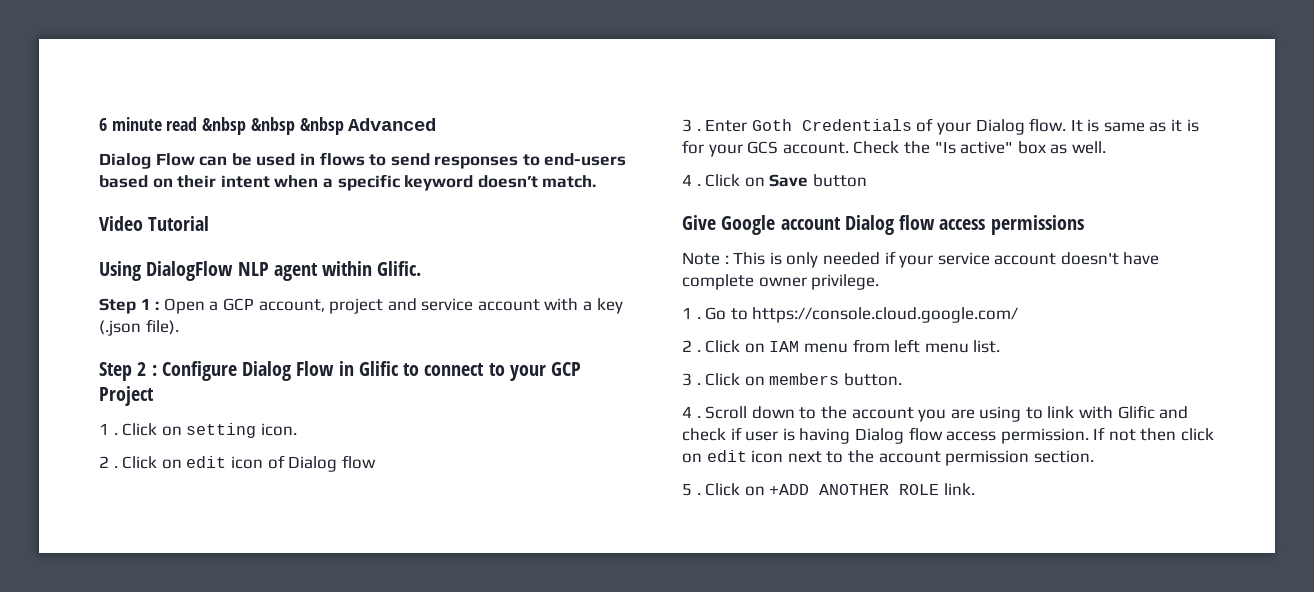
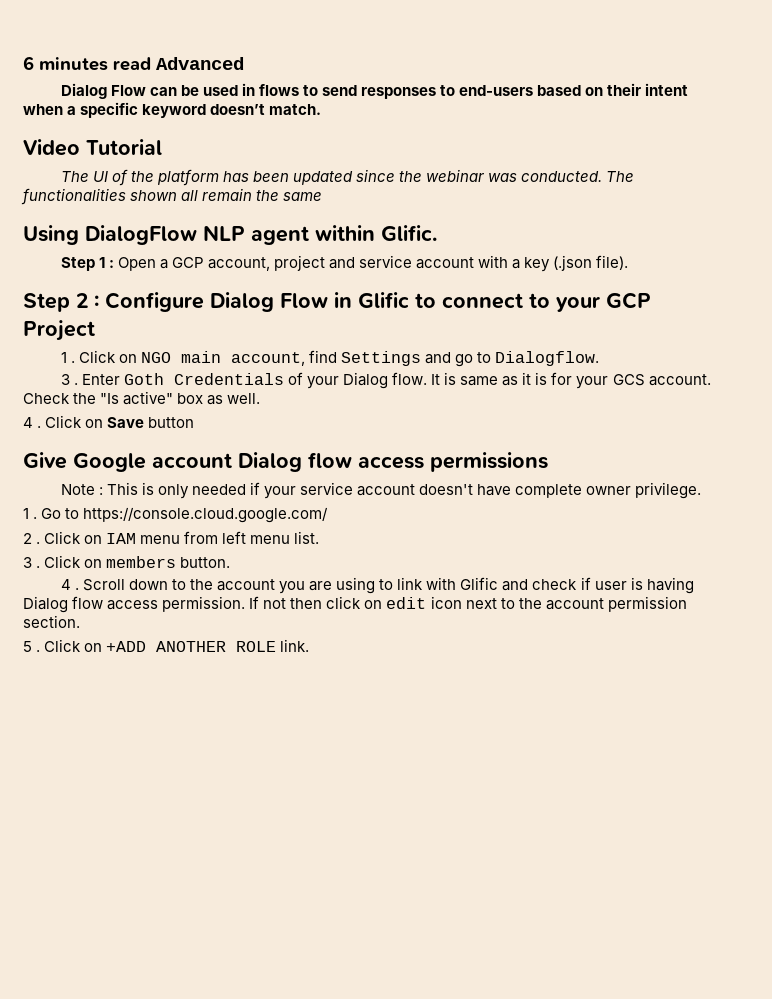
- 6 minute read &nbsp &nbsp &nbsp Advanced
+ 6 minutes read Advanced
+ The UI of the platform has been updated since the webinar was conducted. The functionalities shown all remain the same
- Click on setting icon.
- 2 . Click on edit icon of Dialog flow
+ Click on NGO main account, find Settings and go to Dialogflow.

